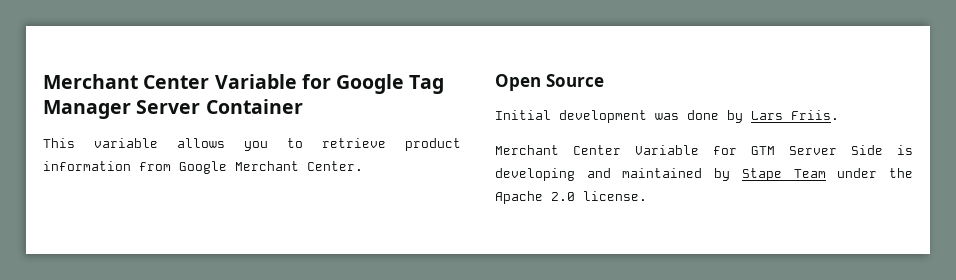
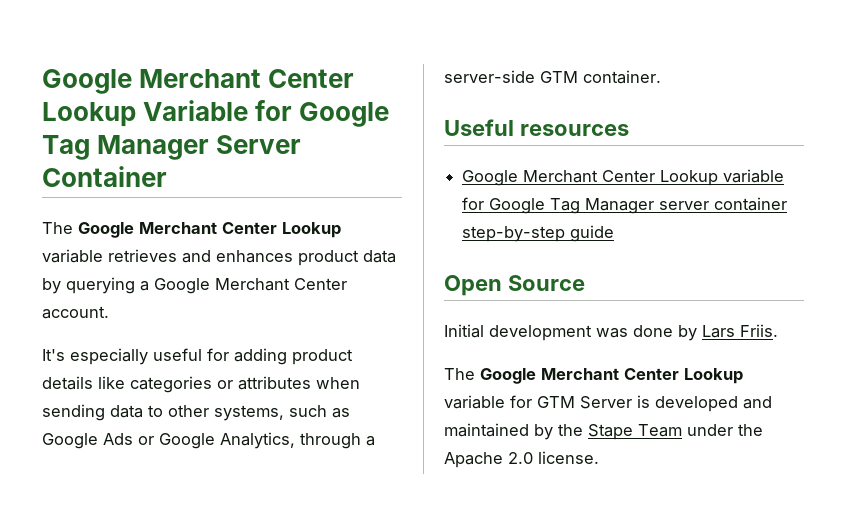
- Merchant Center Variable for Google Tag Manager Server Container
+ Google Merchant Center Lookup Variable for Google Tag Manager Server Container
- This variable allows you to retrieve product information from Google Merchant Center.
+ The Google Merchant Center Lookup variable retrieves and enhances product data by querying a Google Merchant Center account.
+ It's especially useful for adding product details like categories or attributes when sending data to other systems, such as Google Ads or Google Analytics, through a server-side GTM container.
+ Useful resources
+ Google Merchant Center Lookup variable for Google Tag Manager server container step-by-step guide
- Merchant Center Variable for GTM Server Side is developing and maintained by Stape Team under the Apache 2.0 license.
+ The Google Merchant Center Lookup variable for GTM Server is developed and maintained by the Stape Team under the Apache 2.0 license.

